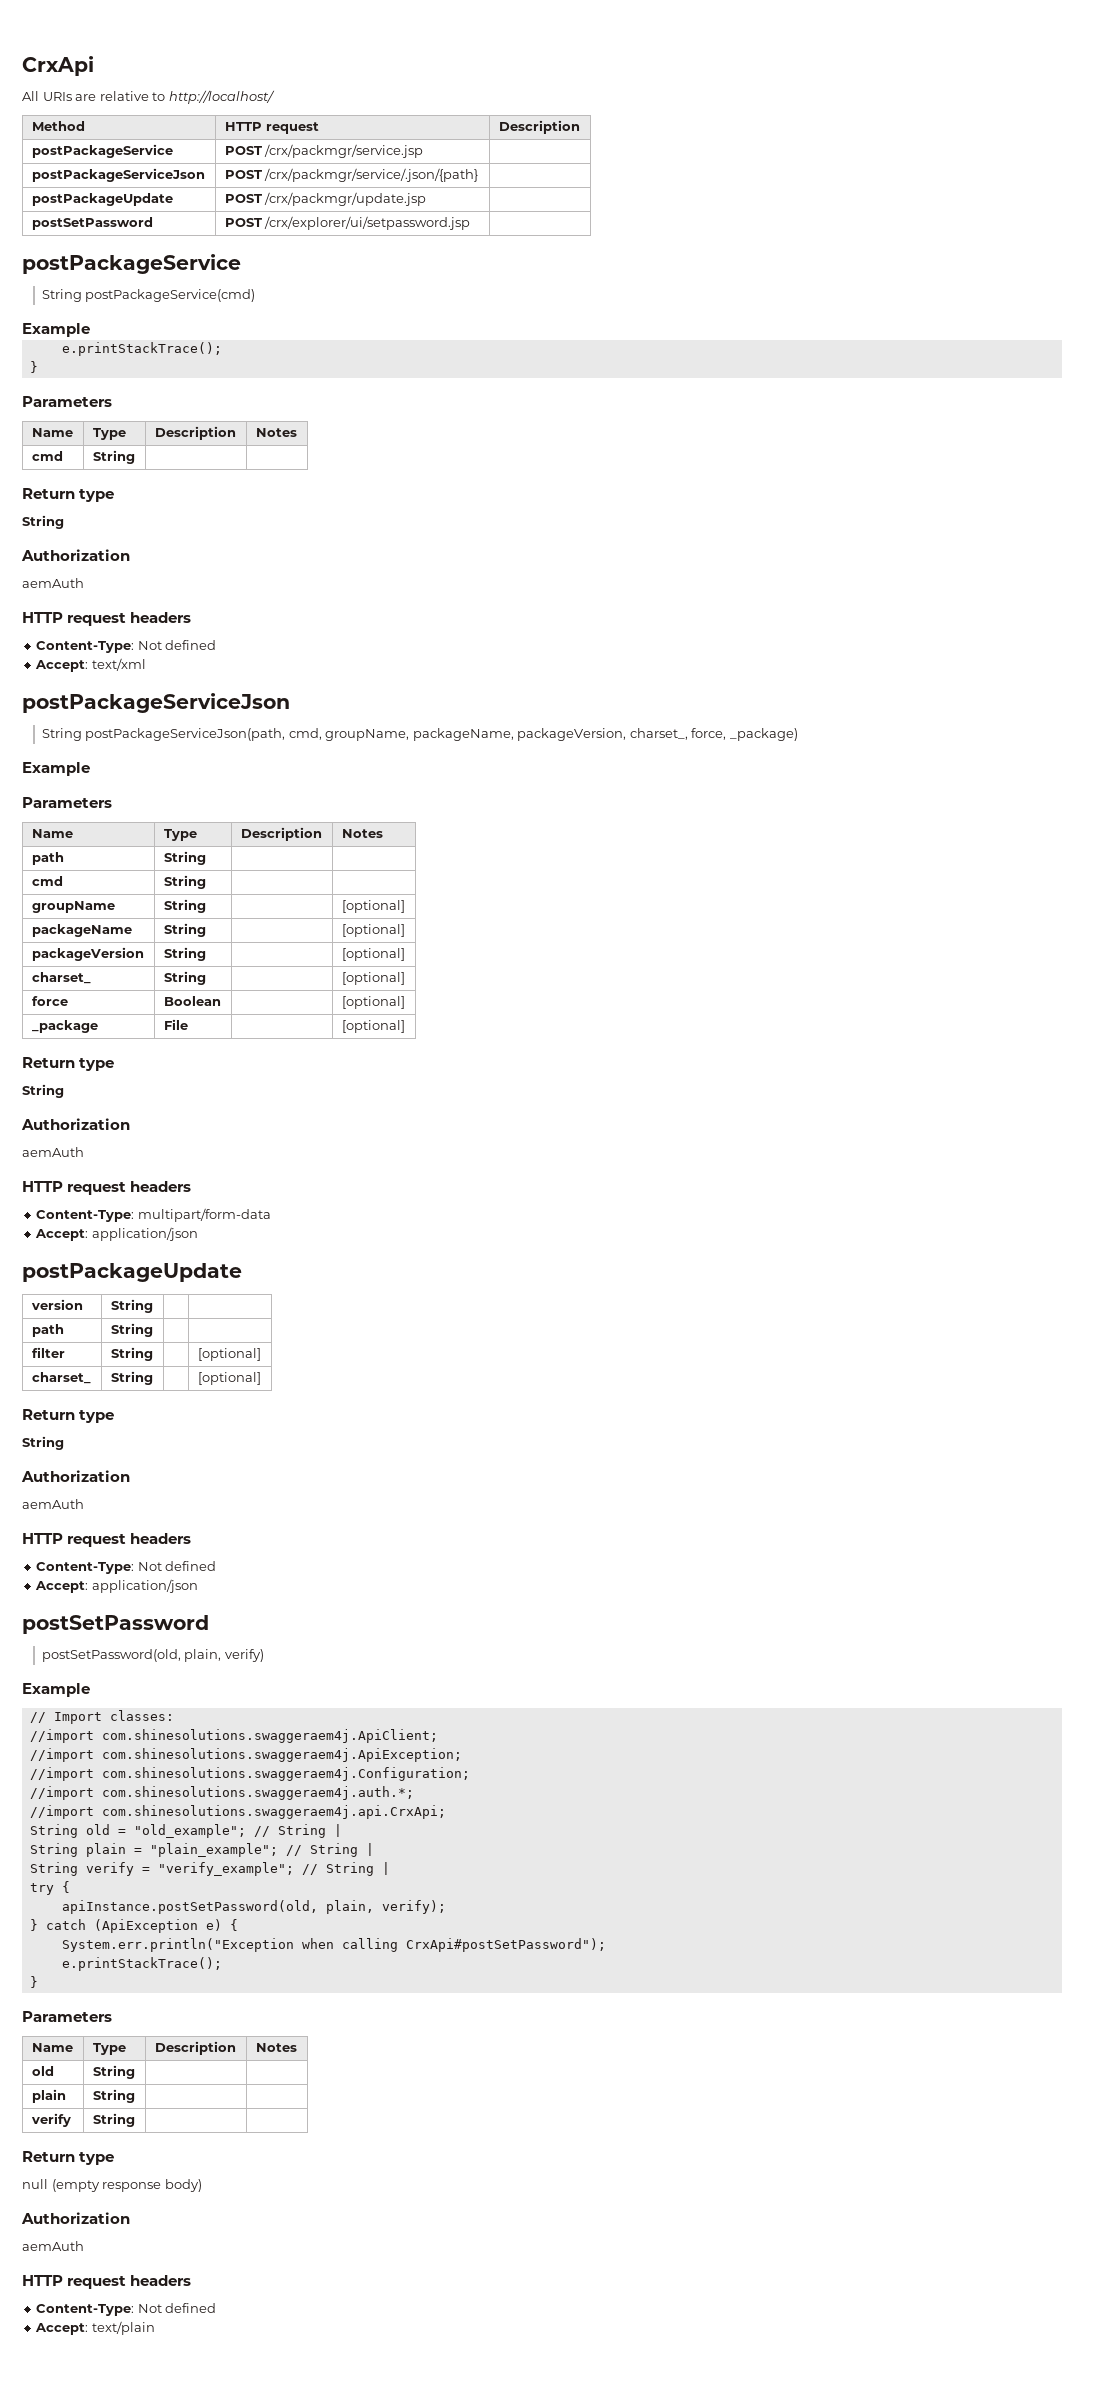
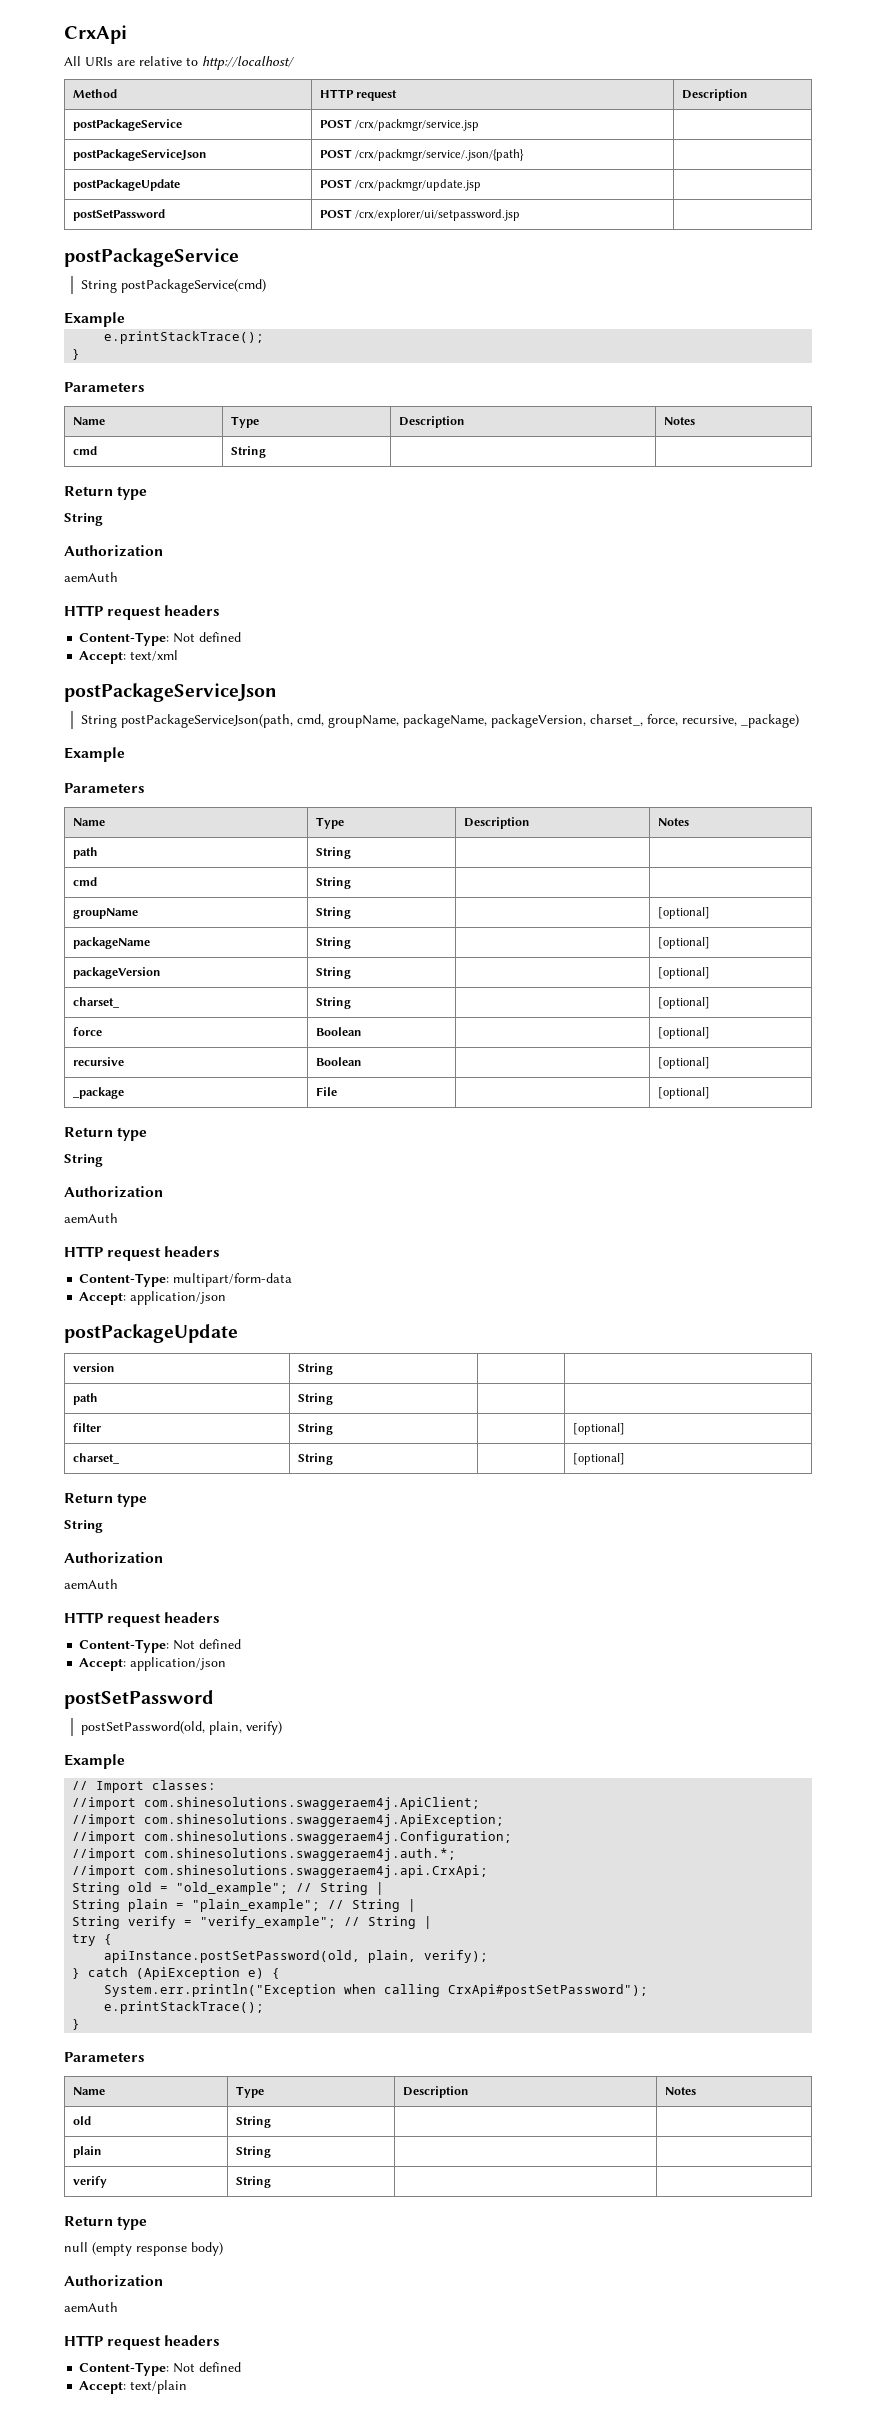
- String postPackageServiceJson(path, cmd, groupName, packageName, packageVersion, charset_, force, _package)
+ String postPackageServiceJson(path, cmd, groupName, packageName, packageVersion, charset_, force, recursive, _package)
+ recursive | Boolean | | [optional]

